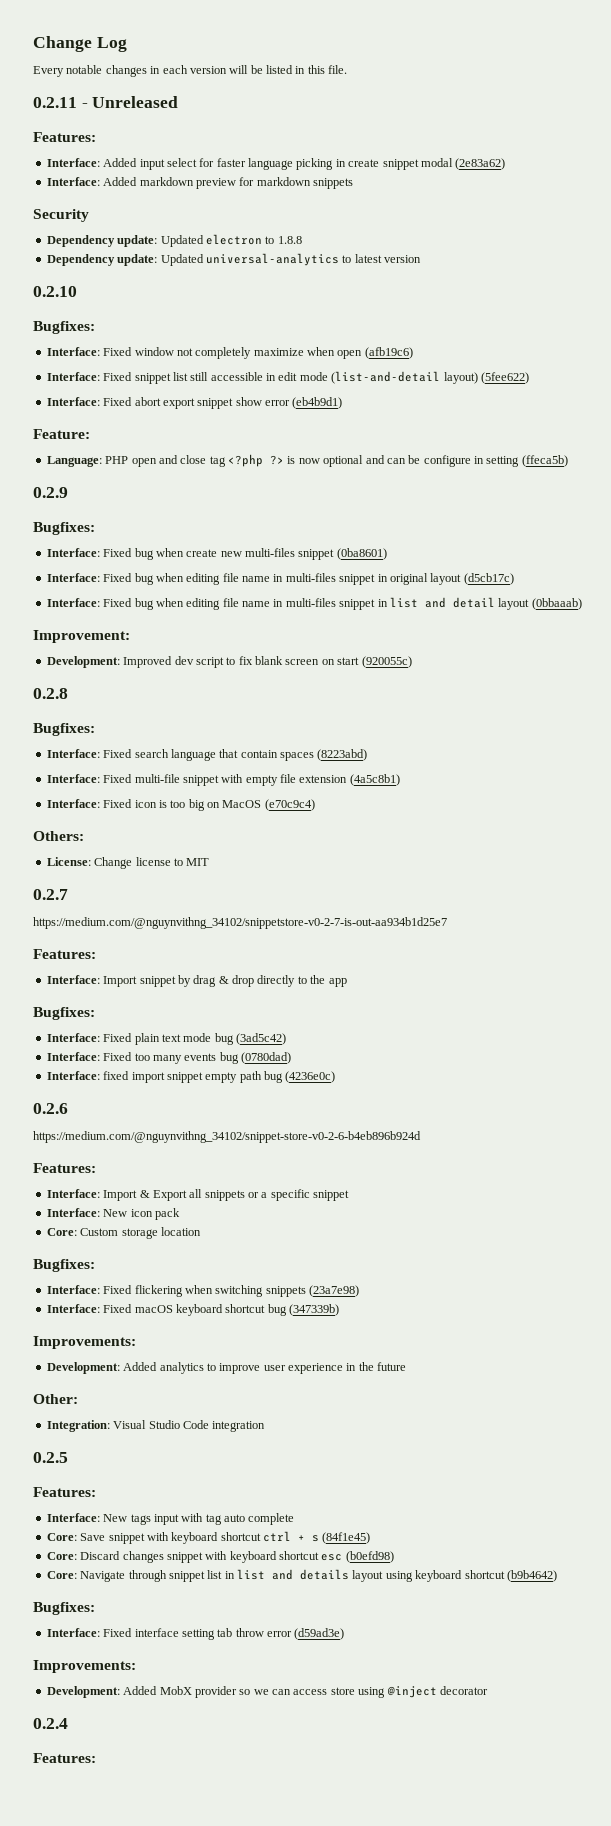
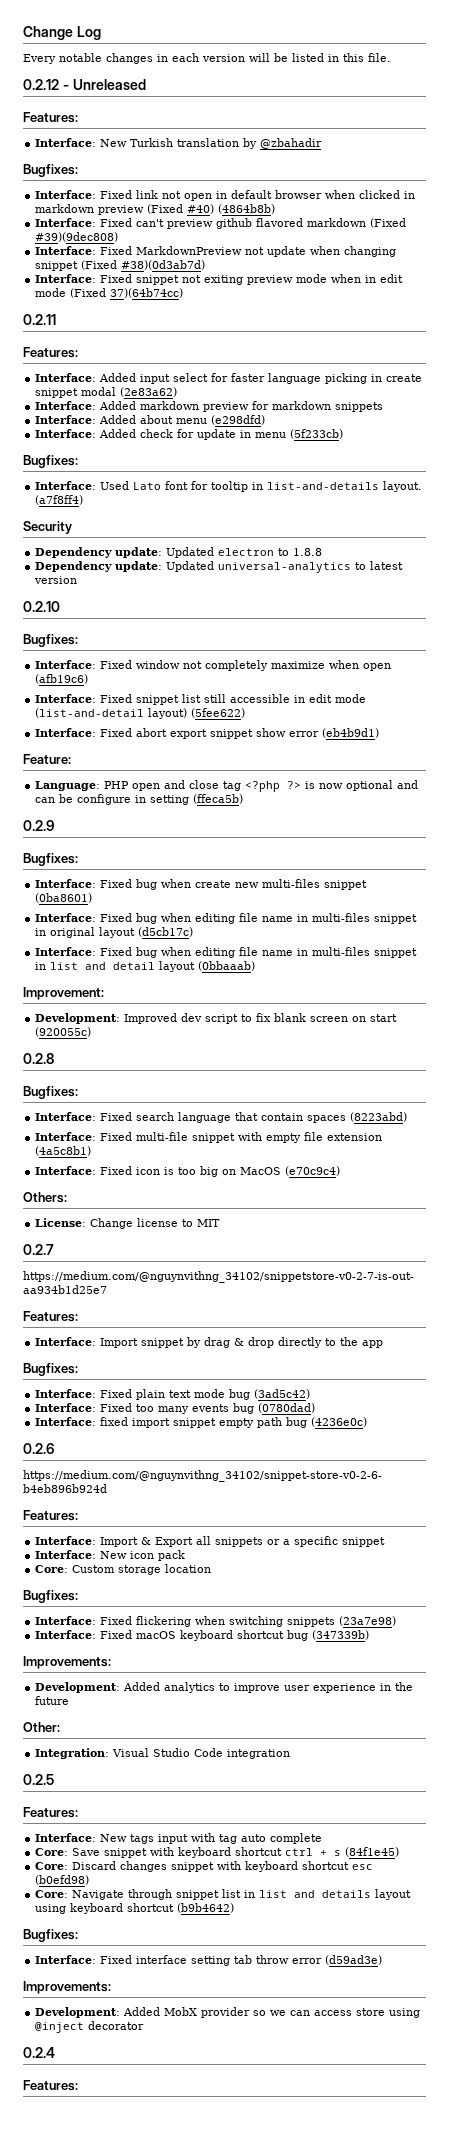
- 0.2.11 - Unreleased
+ 0.2.12 - Unreleased
+ Interface: New Turkish translation by @zbahadir
+ Bugfixes:
+ Interface: Fixed link not open in default browser when clicked in markdown preview (Fixed #40) (4864b8b)
+ Interface: Fixed can't preview github flavored markdown (Fixed #39)(9dec808)
+ Interface: Fixed MarkdownPreview not update when changing snippet (Fixed #38)(0d3ab7d)
+ Interface: Fixed snippet not exiting preview mode when in edit mode (Fixed 37)(64b74cc)
+ 0.2.11
+ Features:
+ Interface: Added about menu (e298dfd)
+ Interface: Added check for update in menu (5f233cb)
+ Bugfixes:
+ Interface: Used Lato font for tooltip in list-and-details layout. (a7f8ff4)

